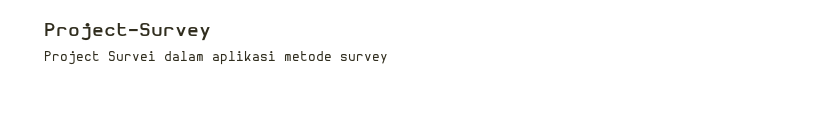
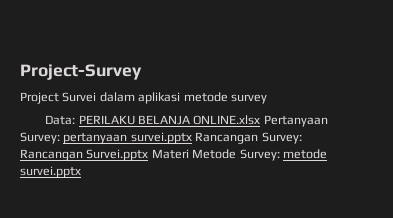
+ Data: PERILAKU BELANJA ONLINE.xlsx Pertanyaan Survey: pertanyaan survei.pptx Rancangan Survey: Rancangan Survei.pptx Materi Metode Survey: metode survei.pptx

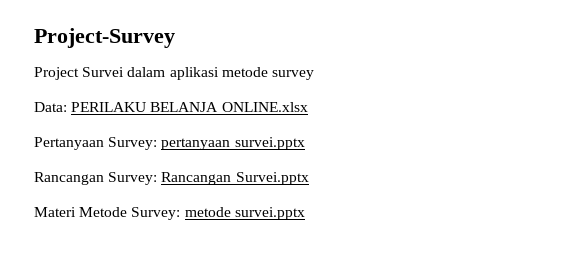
- Data: PERILAKU BELANJA ONLINE.xlsx Pertanyaan Survey: pertanyaan survei.pptx Rancangan Survey: Rancangan Survei.pptx Materi Metode Survey: metode survei.pptx
+ Data: PERILAKU BELANJA ONLINE.xlsx
+ Pertanyaan Survey: pertanyaan survei.pptx
+ Rancangan Survey: Rancangan Survei.pptx
+ Materi Metode Survey: metode survei.pptx

